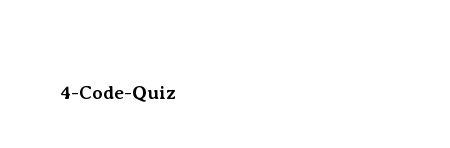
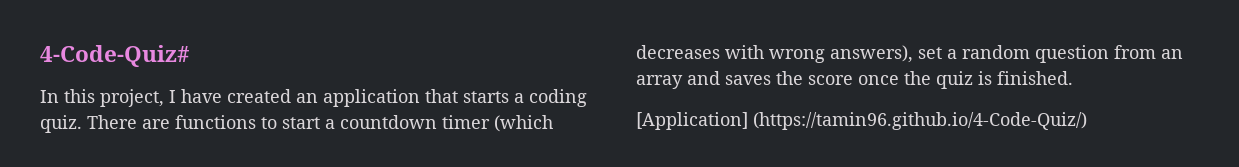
- 4-Code-Quiz
+ 4-Code-Quiz#
+ In this project, I have created an application that starts a coding quiz. There are functions to start a countdown timer (which decreases with wrong answers), set a random question from an array and saves the score once the quiz is finished.
+ [Application] (https://tamin96.github.io/4-Code-Quiz/)

